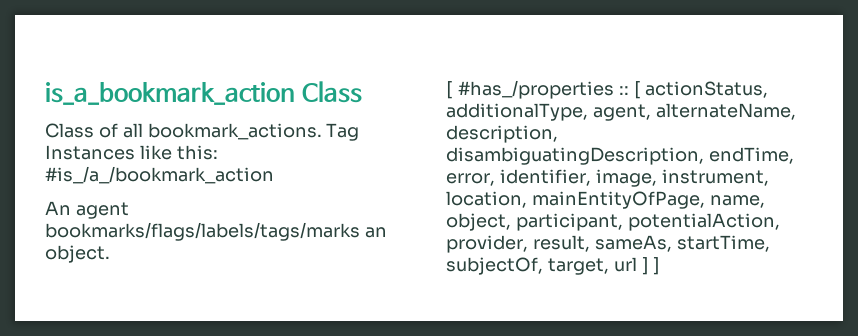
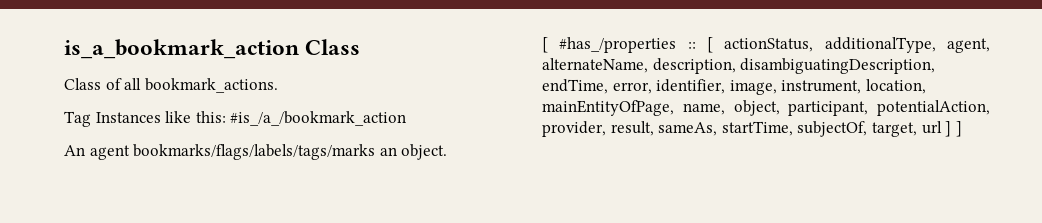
- Class of all bookmark_actions. Tag Instances like this: #is_/a_/bookmark_action
+ Class of all bookmark_actions.
+ Tag Instances like this: #is_/a_/bookmark_action

